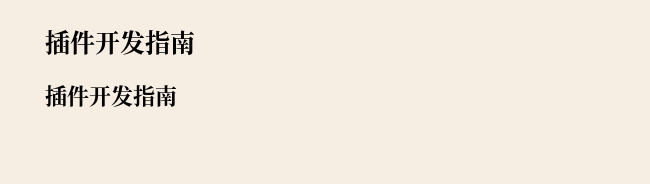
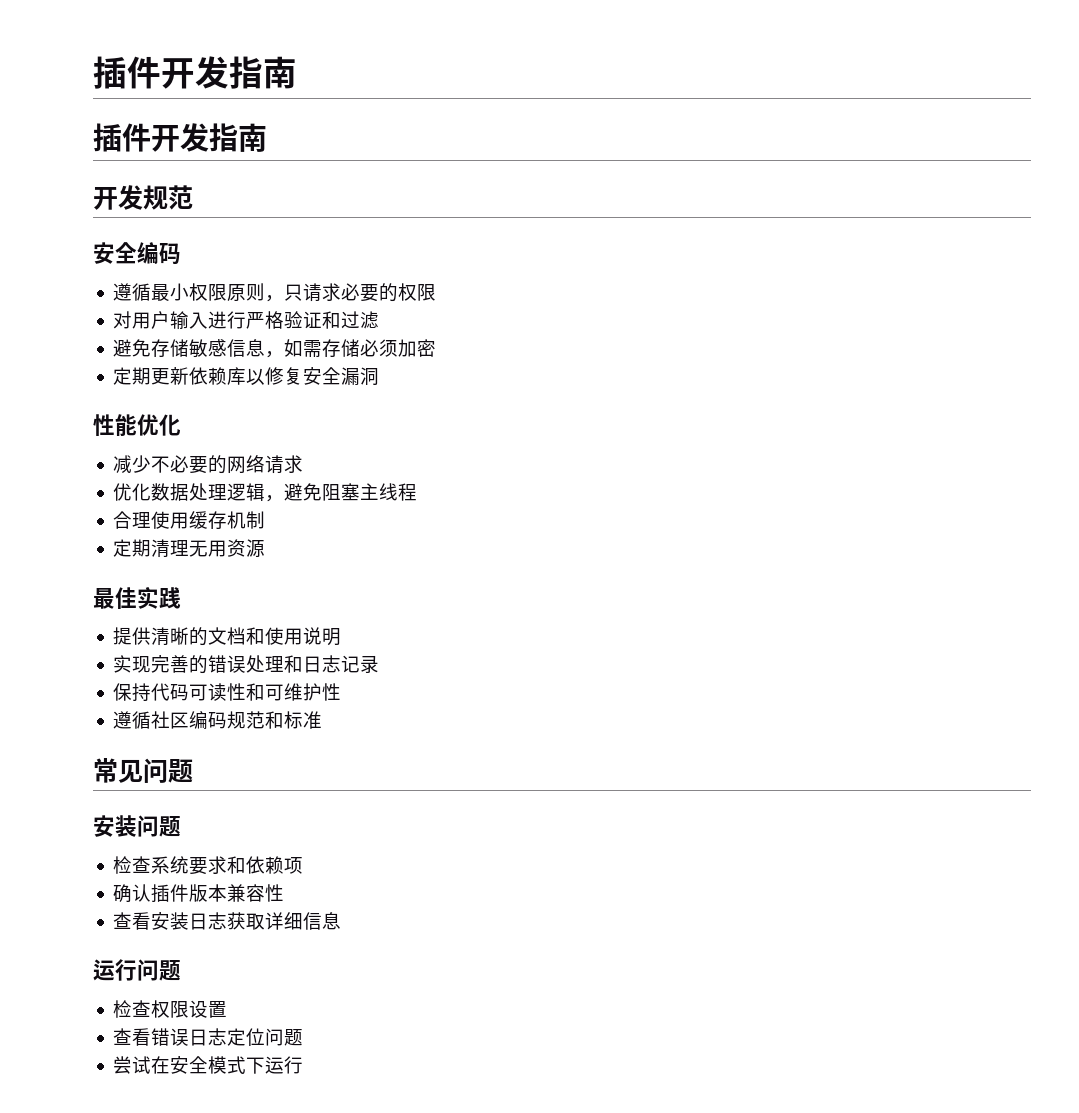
+ 开发规范
+ 安全编码
+ 遵循最小权限原则，只请求必要的权限
+ 对用户输入进行严格验证和过滤
+ 避免存储敏感信息，如需存储必须加密
+ 定期更新依赖库以修复安全漏洞
+ 性能优化
+ 减少不必要的网络请求
+ 优化数据处理逻辑，避免阻塞主线程
+ 合理使用缓存机制
+ 定期清理无用资源
+ 最佳实践
+ 提供清晰的文档和使用说明
+ 实现完善的错误处理和日志记录
+ 保持代码可读性和可维护性
+ 遵循社区编码规范和标准
+ 常见问题
+ 安装问题
+ 检查系统要求和依赖项
+ 确认插件版本兼容性
+ 查看安装日志获取详细信息
+ 运行问题
+ 检查权限设置
+ 查看错误日志定位问题
+ 尝试在安全模式下运行

